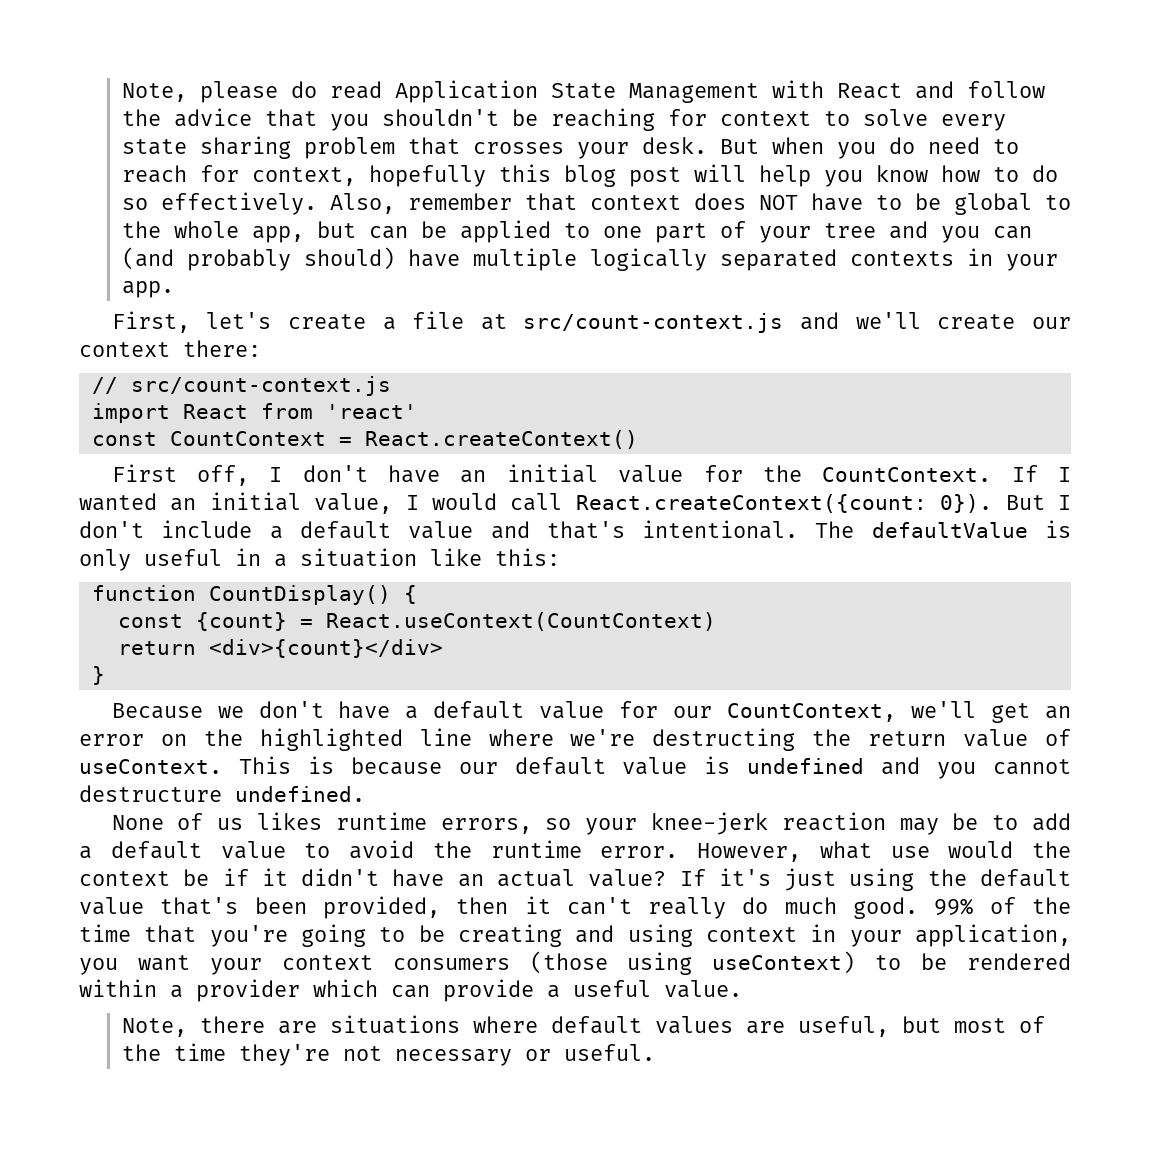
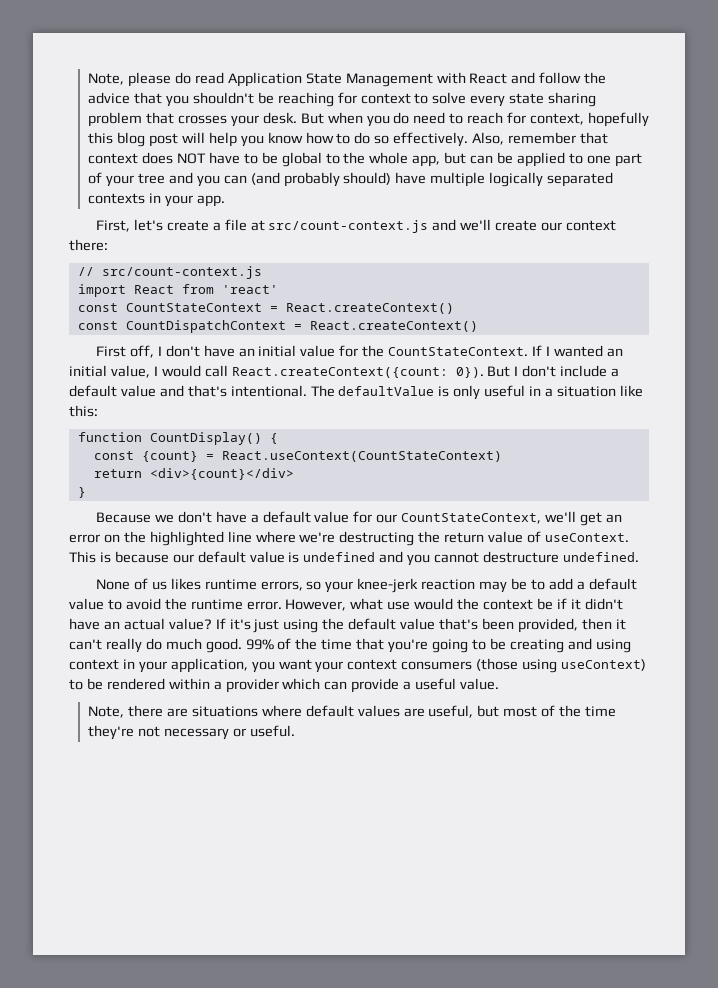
- const CountContext = React.createContext()
+ const CountStateContext = React.createContext()
+ const CountDispatchContext = React.createContext()
- First off, I don't have an initial value for the CountContext.
+ First off, I don't have an initial value for the CountStateContext.
- const {count} = React.useContext(CountContext)
+ const {count} = React.useContext(CountStateContext)
- Because we don't have a default value for our CountContext, we'll get an error on the highlighted line where we're destructing the return value of useContext.
+ Because we don't have a default value for our CountStateContext, we'll get an error on the highlighted line where we're destructing the return value of useContext.

